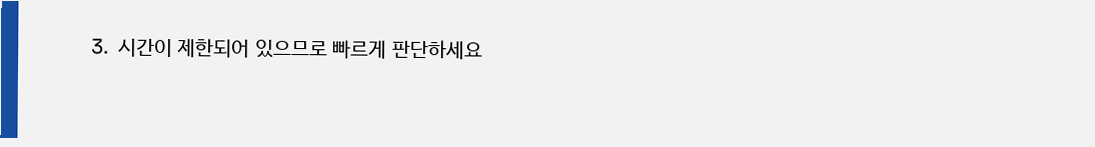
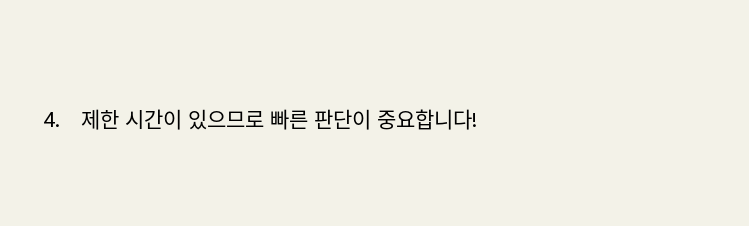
- 3. 시간이 제한되어 있으므로 빠르게 판단하세요
+ 4. 제한 시간이 있으므로 빠른 판단이 중요합니다!

